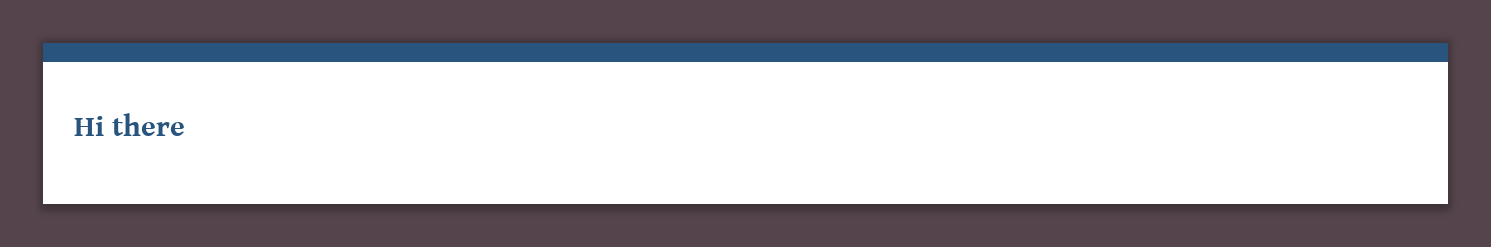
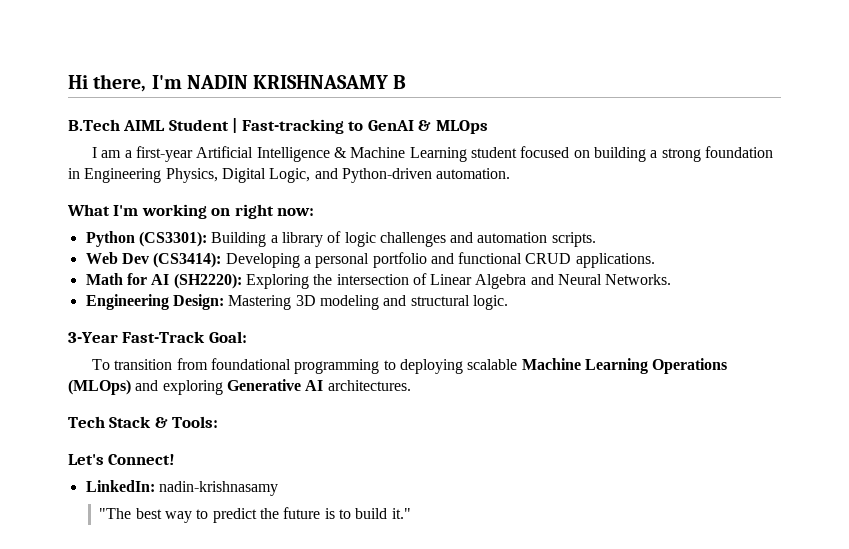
- Hi there
+ Hi there, I'm NADIN KRISHNASAMY B
+ B.Tech AIML Student | Fast-tracking to GenAI & MLOps
+ I am a first-year Artificial Intelligence & Machine Learning student focused on building a strong foundation in Engineering Physics, Digital Logic, and Python-driven automation.
+ What I'm working on right now:
+ Python (CS3301): Building a library of logic challenges and automation scripts.
+ Web Dev (CS3414): Developing a personal portfolio and functional CRUD applications.
+ Math for AI (SH2220): Exploring the intersection of Linear Algebra and Neural Networks.
+ Engineering Design: Mastering 3D modeling and structural logic.
+ 3-Year Fast-Track Goal:
+ To transition from foundational programming to deploying scalable Machine Learning Operations (MLOps) and exploring Generative AI architectures.
+ Tech Stack & Tools:
+ Let's Connect!
+ LinkedIn: nadin-krishnasamy
+ "The best way to predict the future is to build it."

